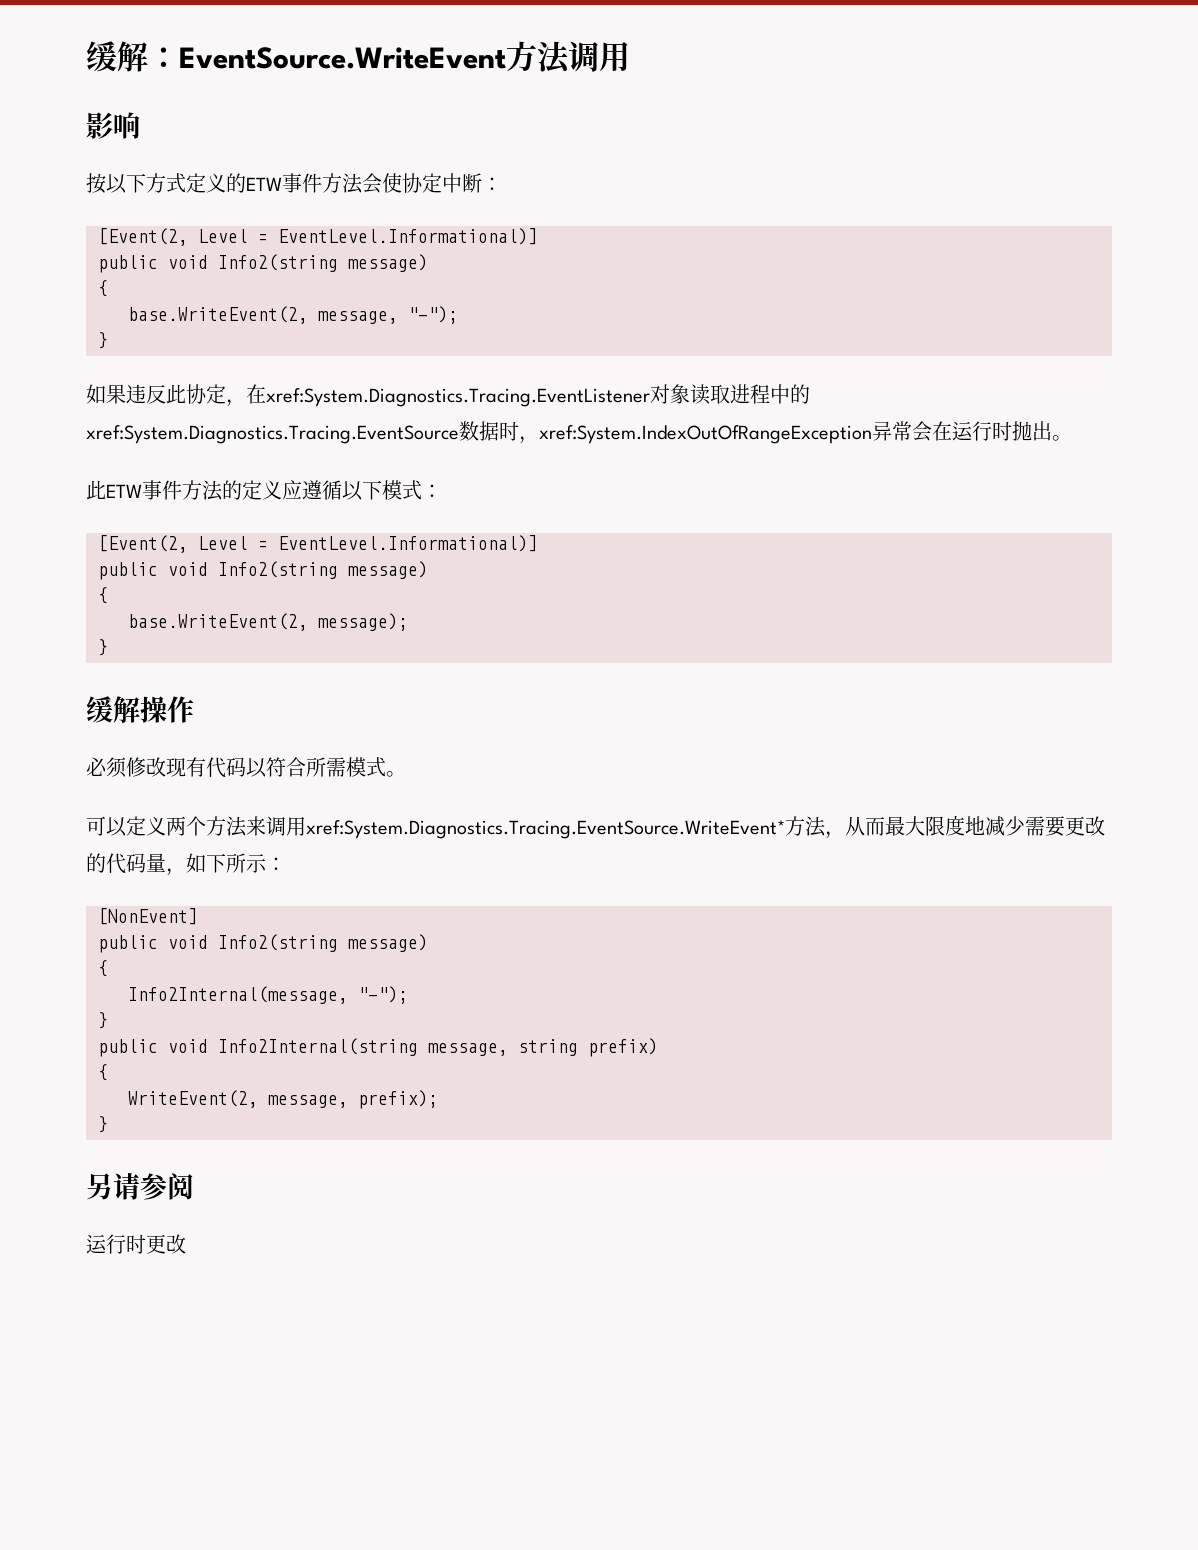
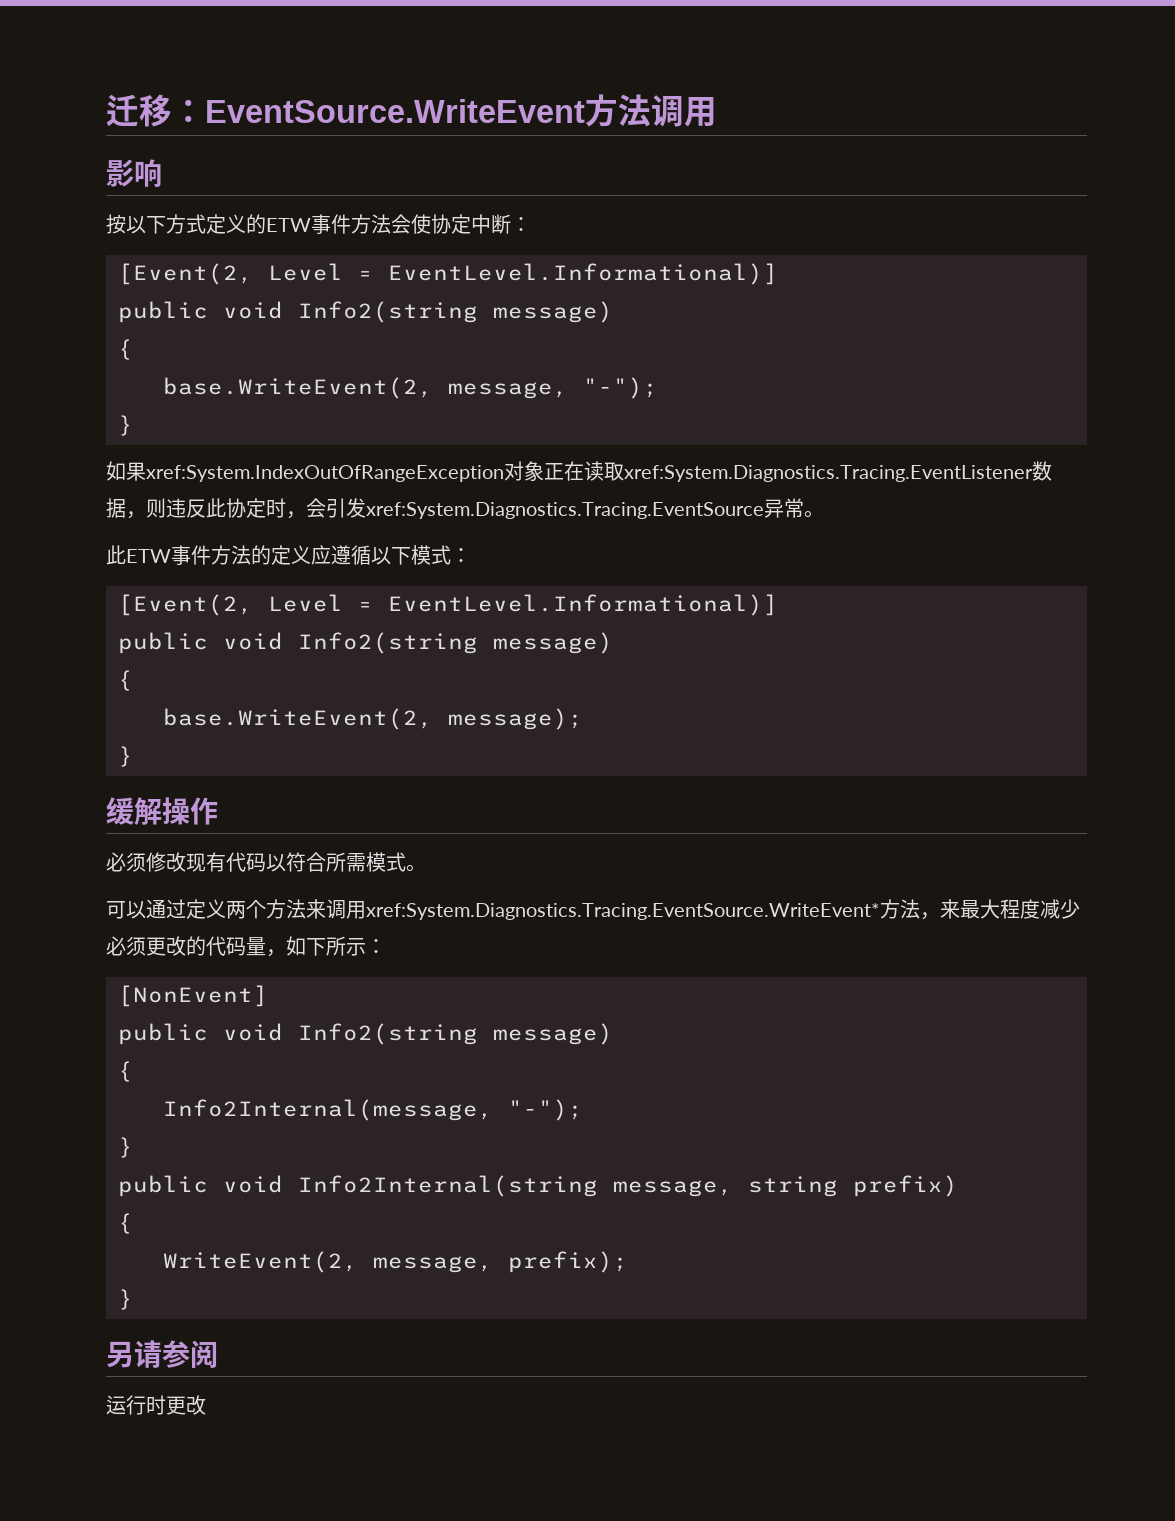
- 缓解：EventSource.WriteEvent方法调用
+ 迁移：EventSource.WriteEvent方法调用
- 如果违反此协定，在xref:System.Diagnostics.Tracing.EventListener对象读取进程中的xref:System.Diagnostics.Tracing.EventSource数据时，xref:System.IndexOutOfRangeException异常会在运行时抛出。
+ 如果xref:System.IndexOutOfRangeException对象正在读取xref:System.Diagnostics.Tracing.EventListener数据，则违反此协定时，会引发xref:System.Diagnostics.Tracing.EventSource异常。
- 可以定义两个方法来调用xref:System.Diagnostics.Tracing.EventSource.WriteEvent*方法，从而最大限度地减少需要更改的代码量，如下所示：
+ 可以通过定义两个方法来调用xref:System.Diagnostics.Tracing.EventSource.WriteEvent*方法，来最大程度减少必须更改的代码量，如下所示：

